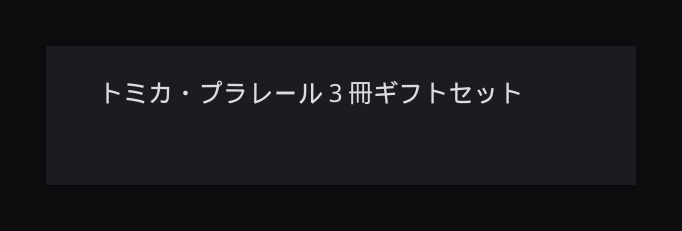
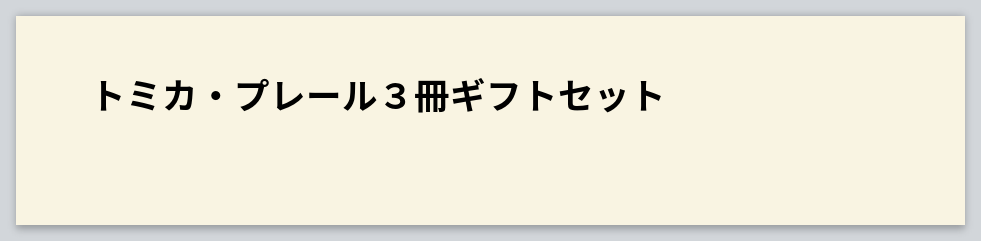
- トミカ・プラレール３冊ギフトセット
+ トミカ・プレール３冊ギフトセット

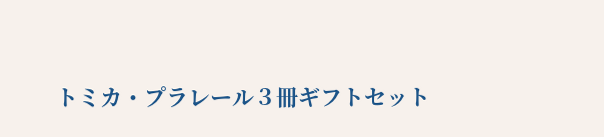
- トミカ・プレール３冊ギフトセット
+ トミカ・プラレール３冊ギフトセット

